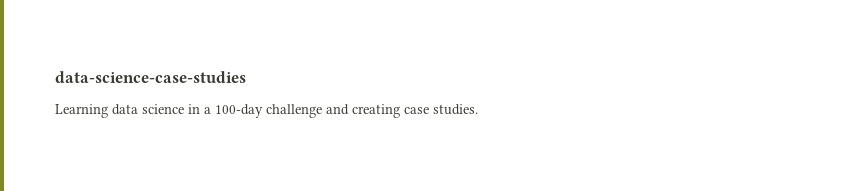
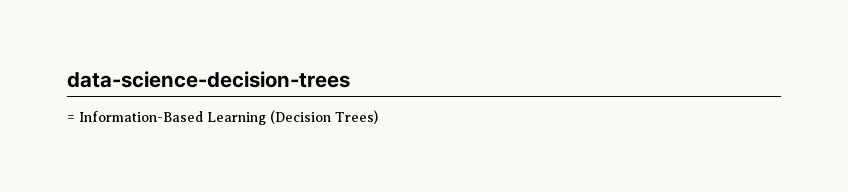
- data-science-case-studies
- Learning data science in a 100-day challenge and creating case studies.
+ data-science-decision-trees
+ = Information-Based Learning (Decision Trees)

